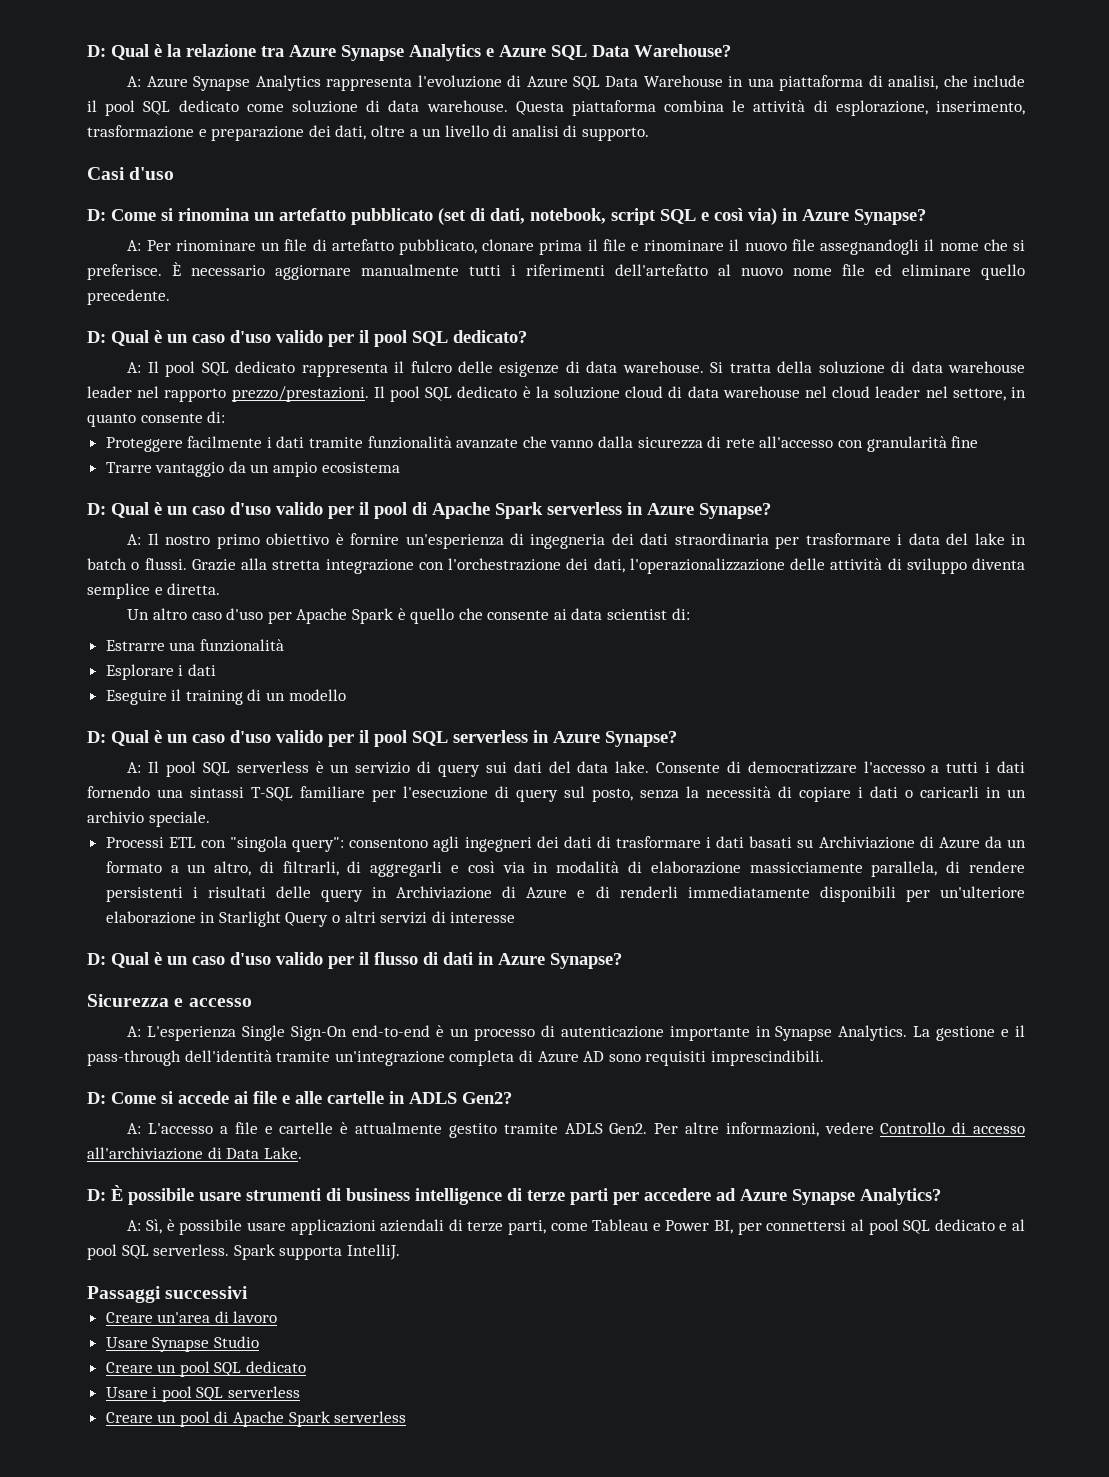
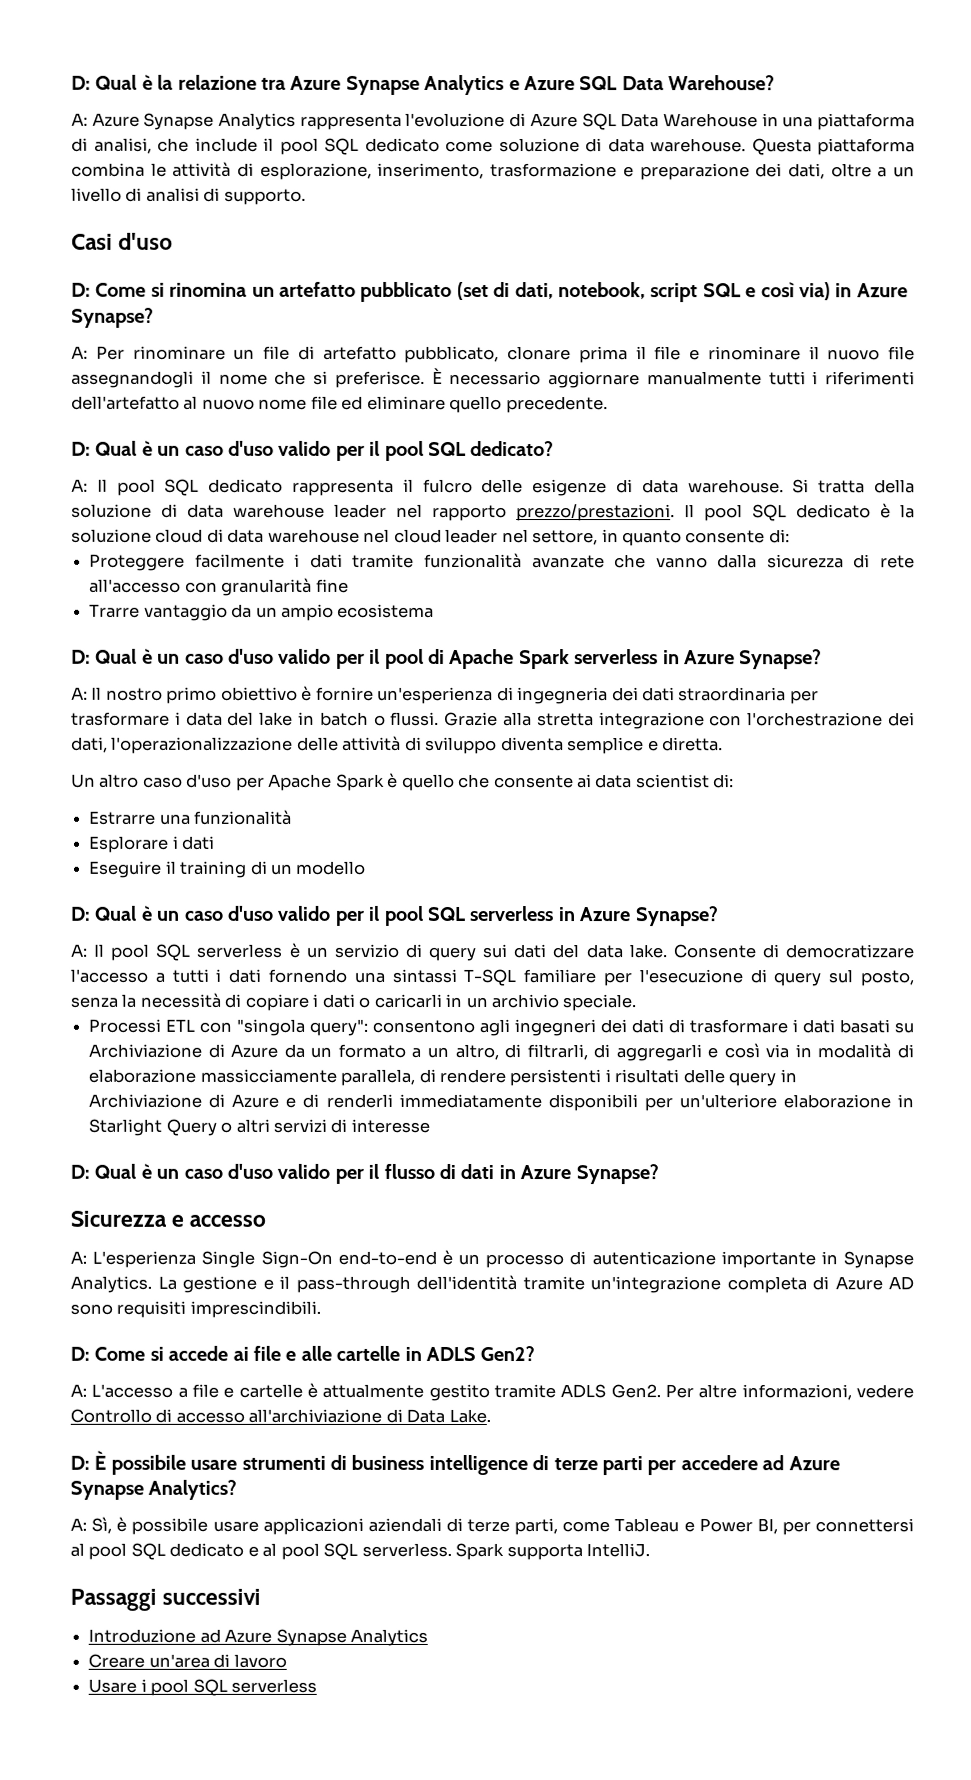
+ Introduzione ad Azure Synapse Analytics
- Usare Synapse Studio
- Creare un pool SQL dedicato
- Creare un pool di Apache Spark serverless

